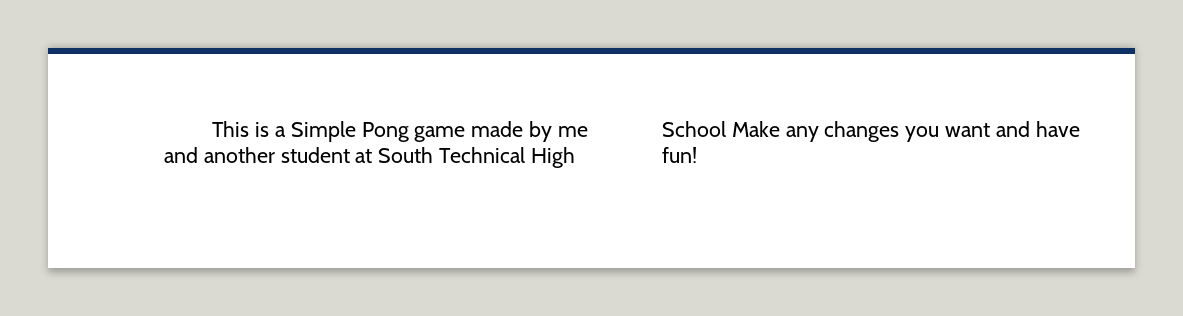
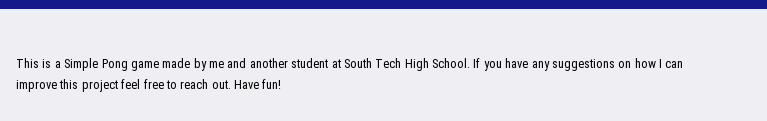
- This is a Simple Pong game made by me and another student at South Technical High School Make any changes you want and have fun!
+ This is a Simple Pong game made by me and another student at South Tech High School. If you have any suggestions on how I can improve this project feel free to reach out. Have fun!

